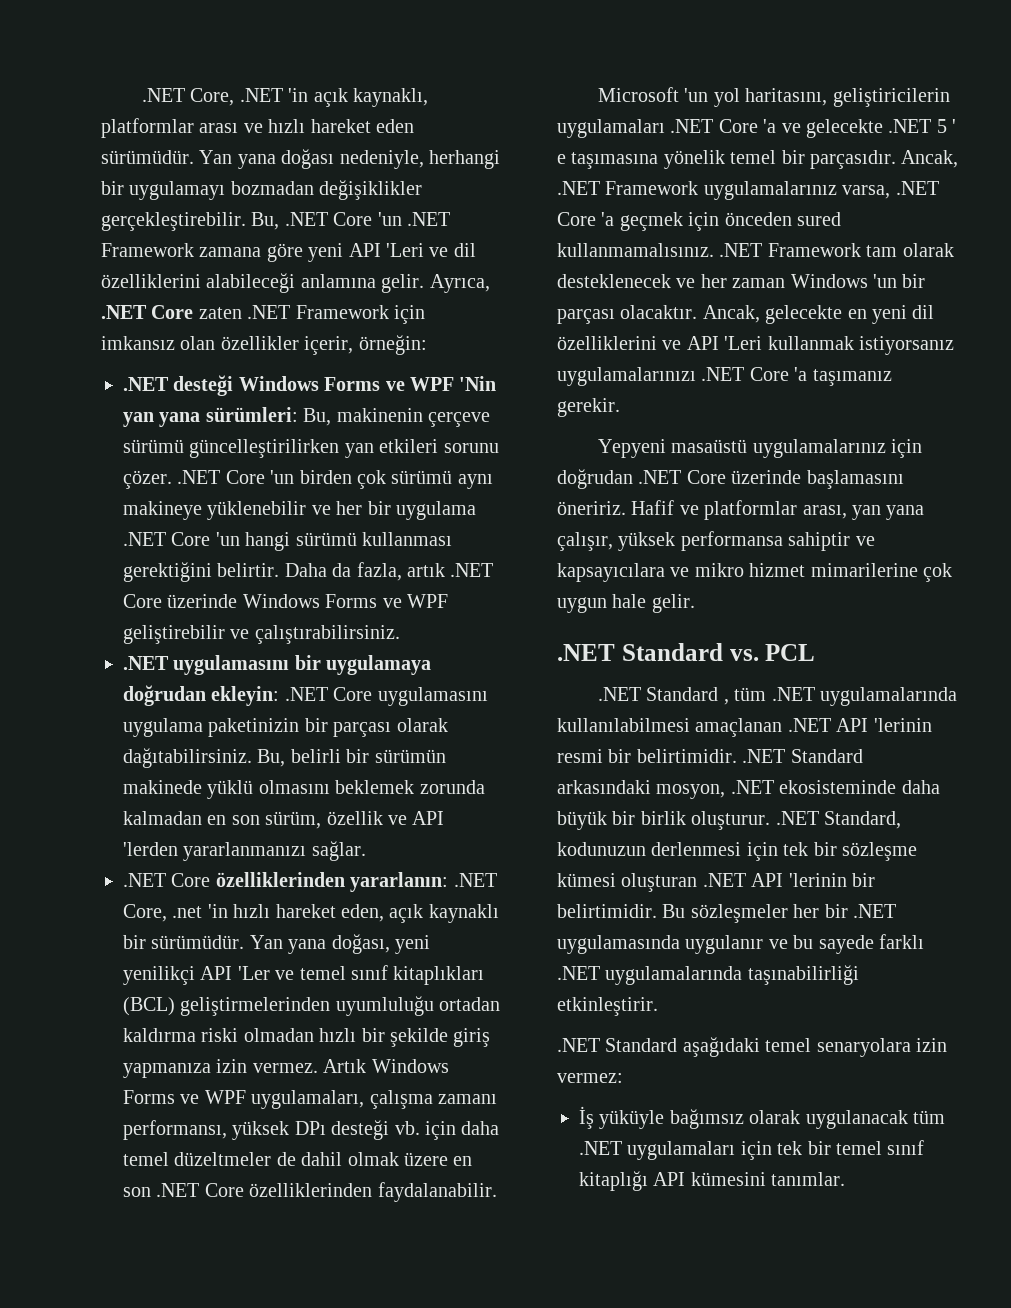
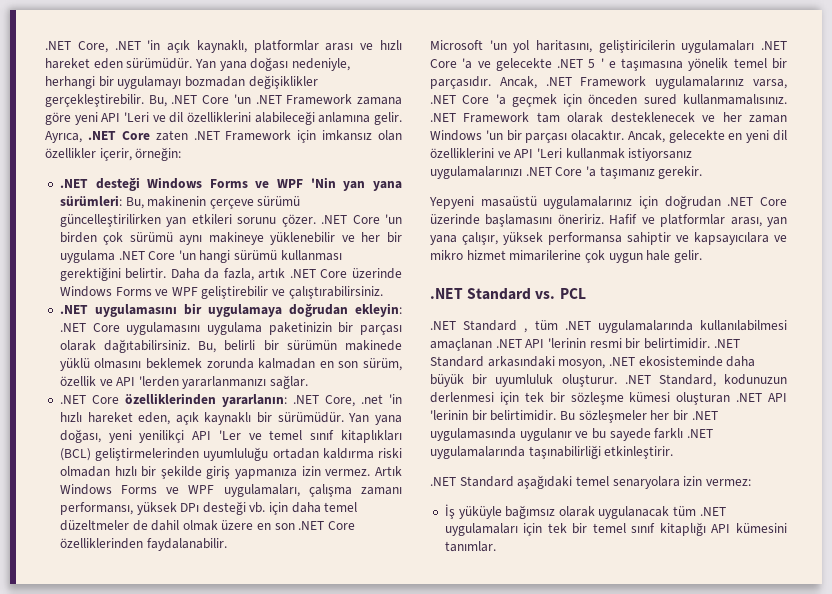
- .NET Standard , tüm .NET uygulamalarında kullanılabilmesi amaçlanan .NET API 'lerinin resmi bir belirtimidir. .NET Standard arkasındaki mosyon, .NET ekosisteminde daha büyük bir birlik oluşturur. .NET Standard, kodunuzun derlenmesi için tek bir sözleşme kümesi oluşturan .NET API 'lerinin bir belirtimidir.
+ .NET Standard , tüm .NET uygulamalarında kullanılabilmesi amaçlanan .NET API 'lerinin resmi bir belirtimidir. .NET Standard arkasındaki mosyon, .NET ekosisteminde daha büyük bir uyumluluk oluşturur. .NET Standard, kodunuzun derlenmesi için tek bir sözleşme kümesi oluşturan .NET API 'lerinin bir belirtimidir.

